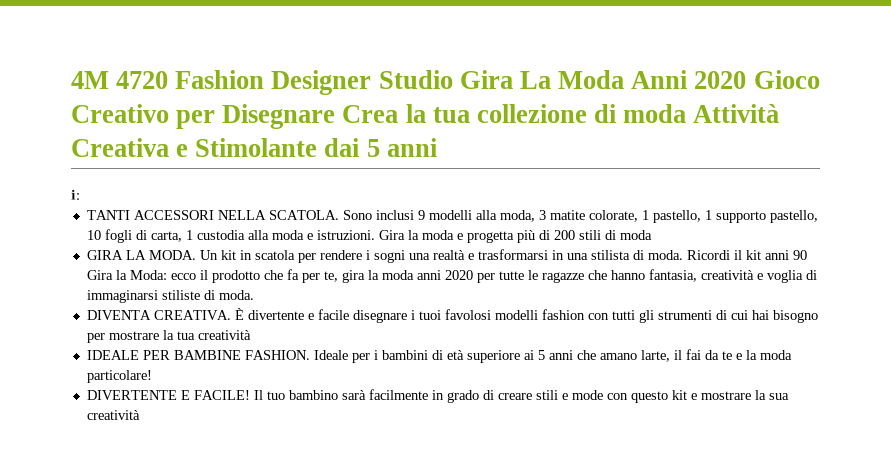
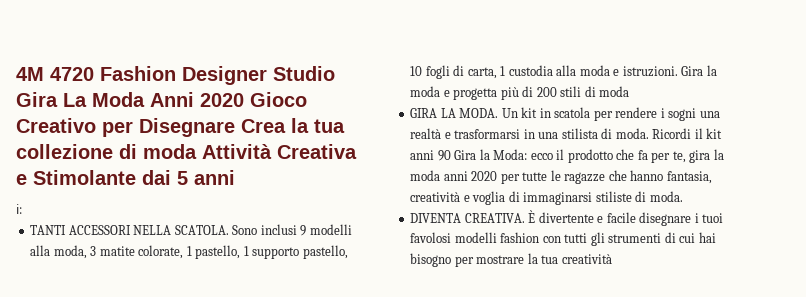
- IDEALE PER BAMBINE FASHION. Ideale per i bambini di età superiore ai 5 anni che amano larte, il fai da te e la moda particolare!
- DIVERTENTE E FACILE! Il tuo bambino sarà facilmente in grado di creare stili e mode con questo kit e mostrare la sua creatività

